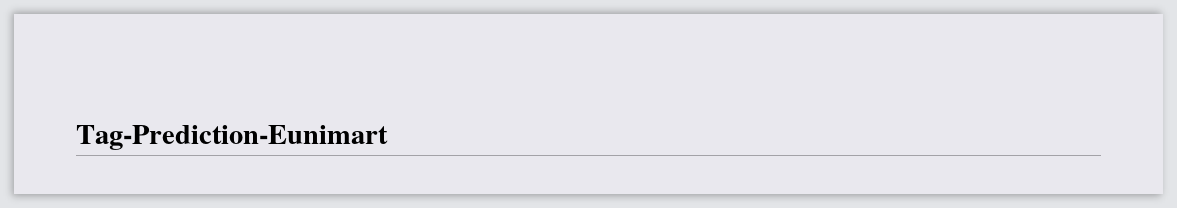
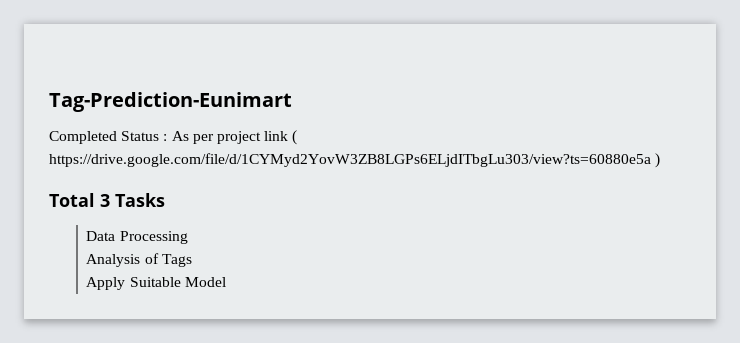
+ Completed Status : As per project link ( https://drive.google.com/file/d/1CYMyd2YovW3ZB8LGPs6ELjdITbgLu303/view?ts=60880e5a )
+ Total 3 Tasks
+ Data Processing
+ Analysis of Tags
+ Apply Suitable Model

